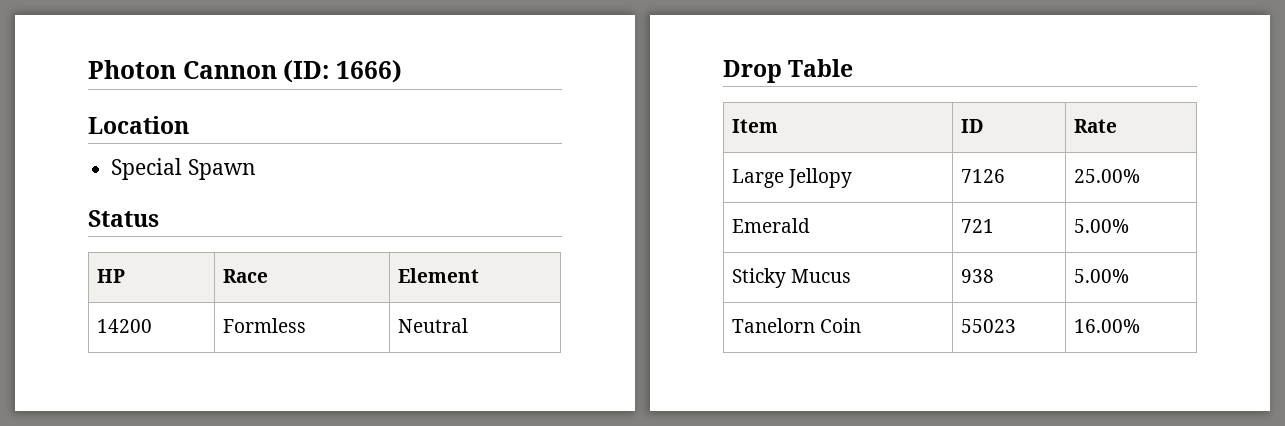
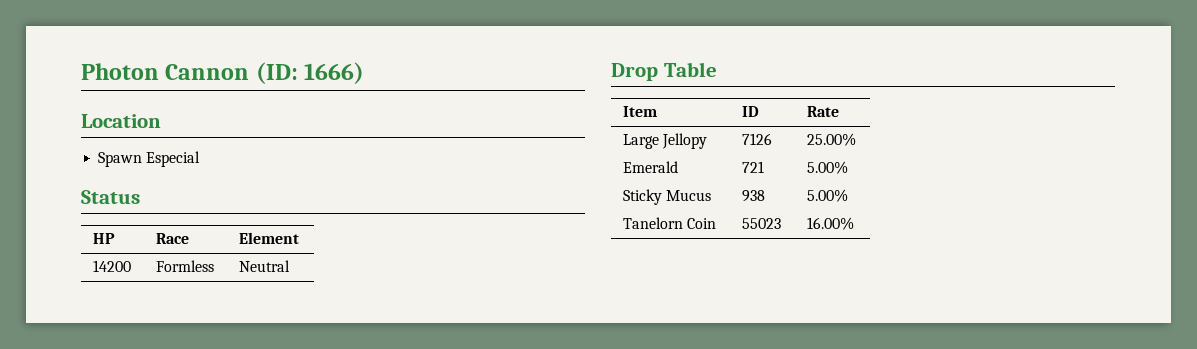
- Special Spawn
+ Spawn Especial

